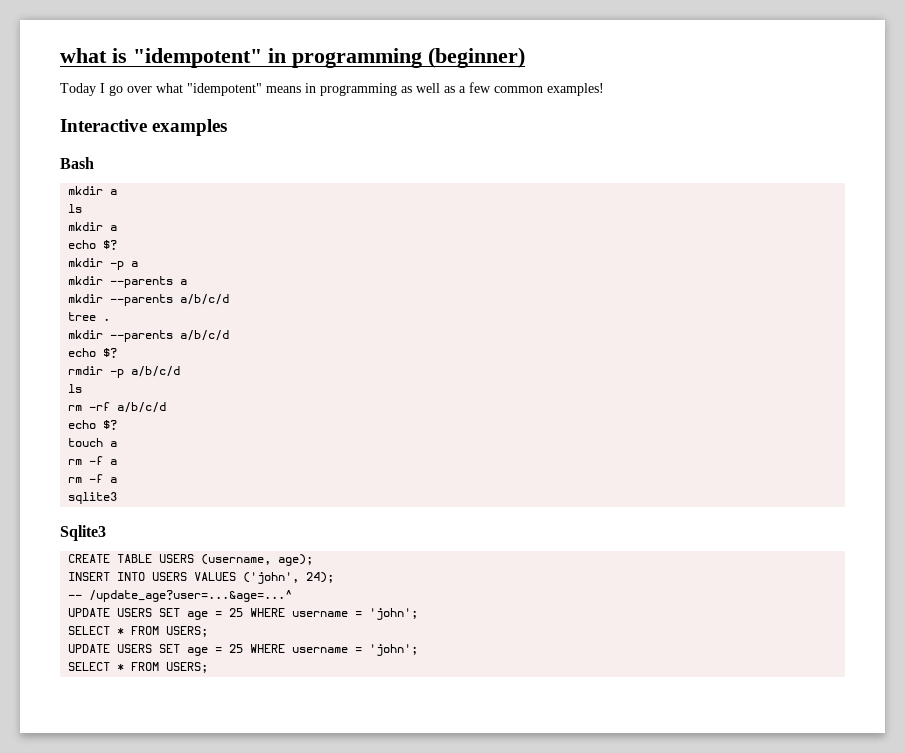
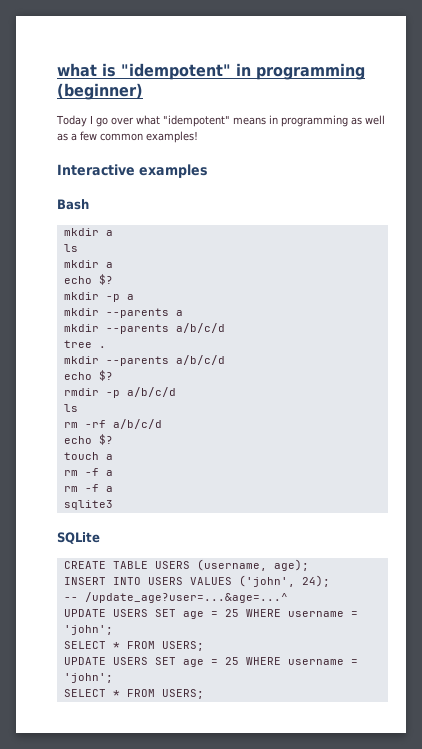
- Sqlite3
+ SQLite

